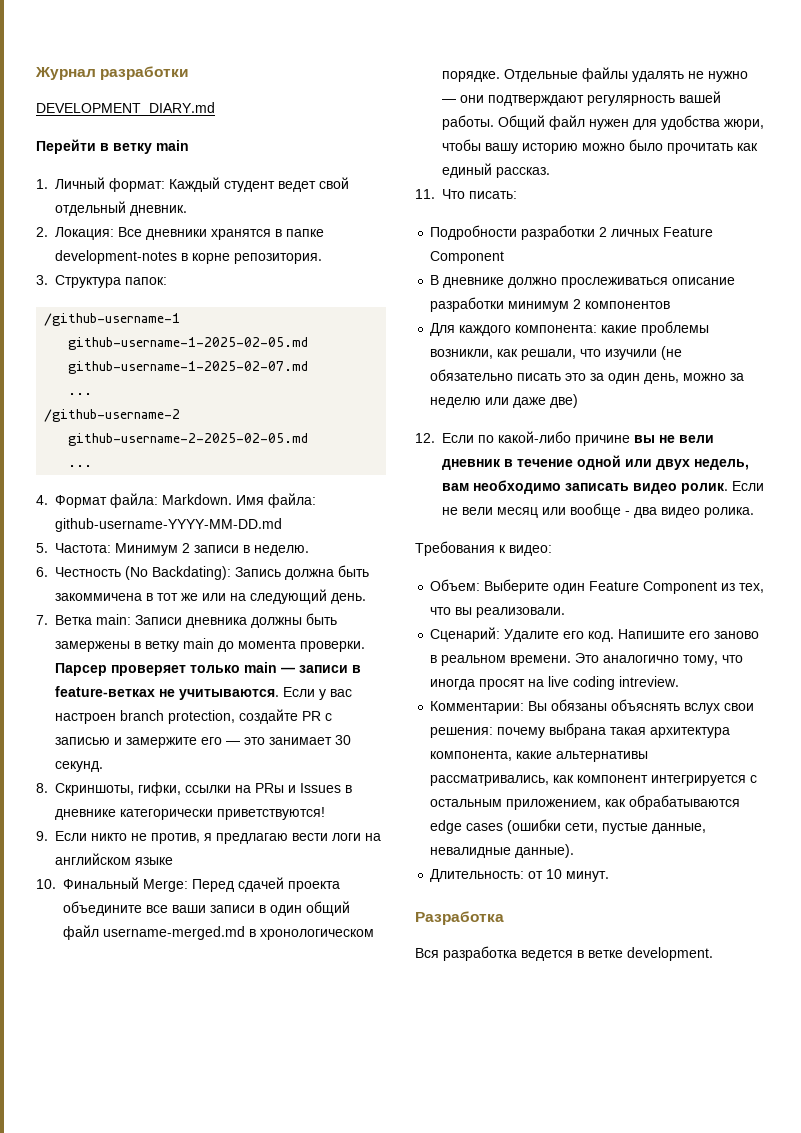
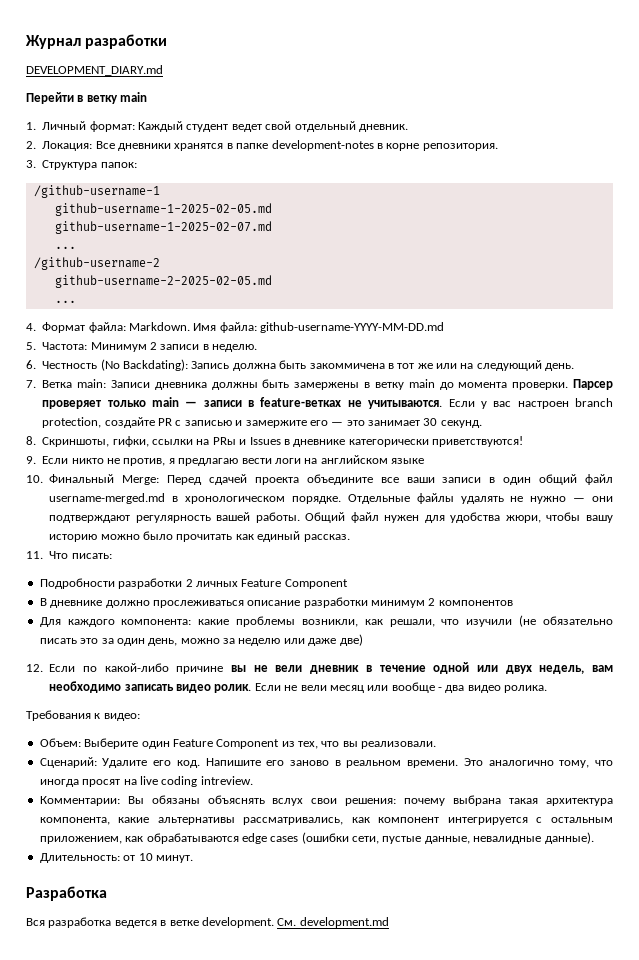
+ См. development.md

